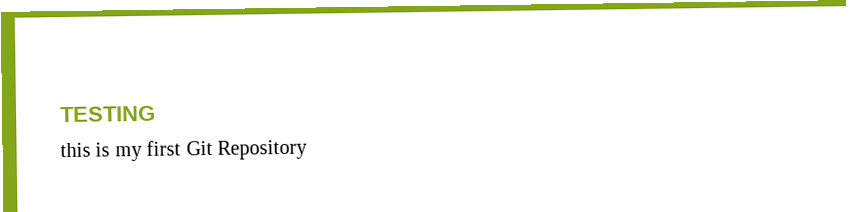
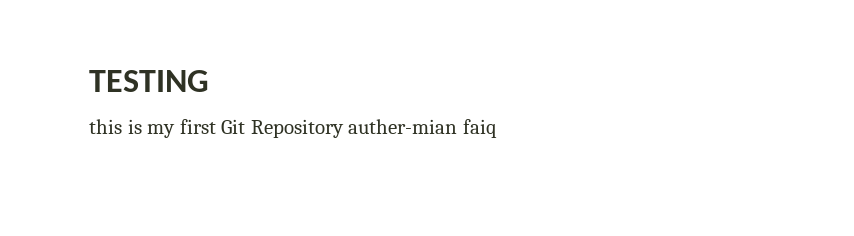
- this is my first Git Repository
+ this is my first Git Repository auther-mian faiq

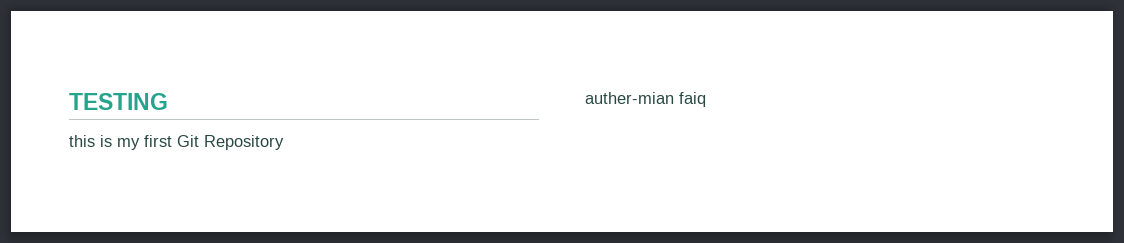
- this is my first Git Repository auther-mian faiq
+ this is my first Git Repository
+ auther-mian faiq

